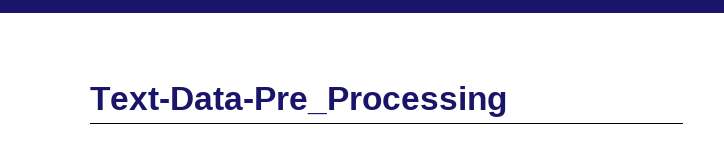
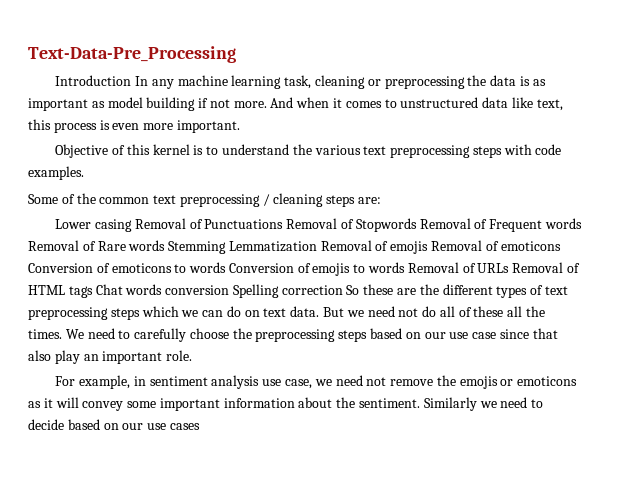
+ Introduction In any machine learning task, cleaning or preprocessing the data is as important as model building if not more. And when it comes to unstructured data like text, this process is even more important.
+ Objective of this kernel is to understand the various text preprocessing steps with code examples.
+ Some of the common text preprocessing / cleaning steps are:
+ Lower casing Removal of Punctuations Removal of Stopwords Removal of Frequent words Removal of Rare words Stemming Lemmatization Removal of emojis Removal of emoticons Conversion of emoticons to words Conversion of emojis to words Removal of URLs Removal of HTML tags Chat words conversion Spelling correction So these are the different types of text preprocessing steps which we can do on text data. But we need not do all of these all the times. We need to carefully choose the preprocessing steps based on our use case since that also play an important role.
+ For example, in sentiment analysis use case, we need not remove the emojis or emoticons as it will convey some important information about the sentiment. Similarly we need to decide based on our use cases

